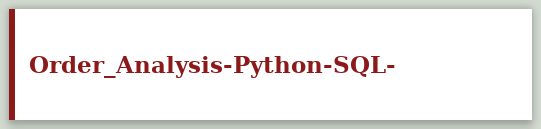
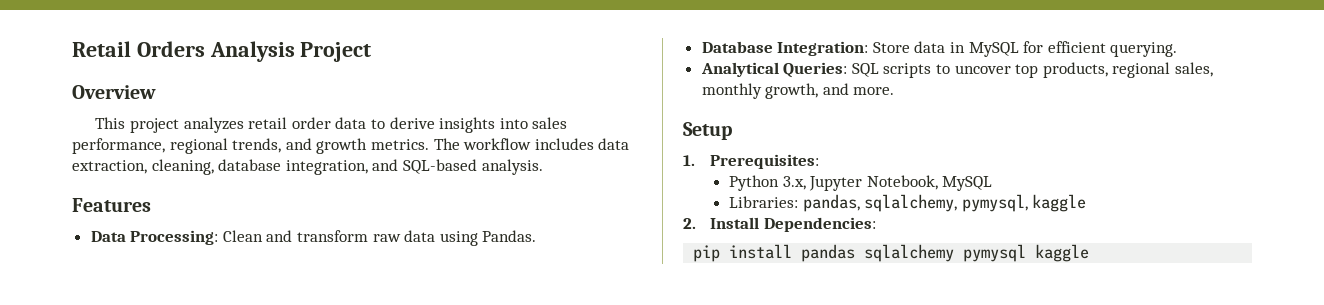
- Order_Analysis-Python-SQL-
+ Retail Orders Analysis Project
+ Overview
+ This project analyzes retail order data to derive insights into sales performance, regional trends, and growth metrics. The workflow includes data extraction, cleaning, database integration, and SQL-based analysis.
+ Features
+ Data Processing: Clean and transform raw data using Pandas.
+ Database Integration: Store data in MySQL for efficient querying.
+ Analytical Queries: SQL scripts to uncover top products, regional sales, monthly growth, and more.
+ Setup
+ 1. Prerequisites:
+ Python 3.x, Jupyter Notebook, MySQL
+ Libraries: pandas, sqlalchemy, pymysql, kaggle
+ 2. Install Dependencies:
+ pip install pandas sqlalchemy pymysql kaggle

